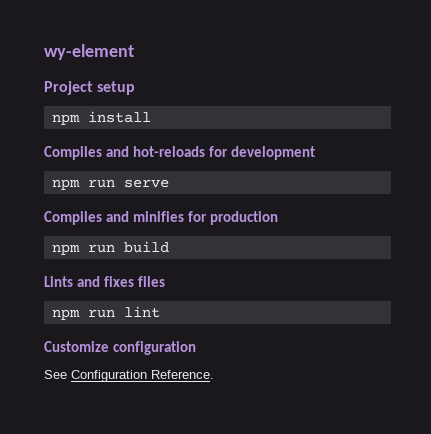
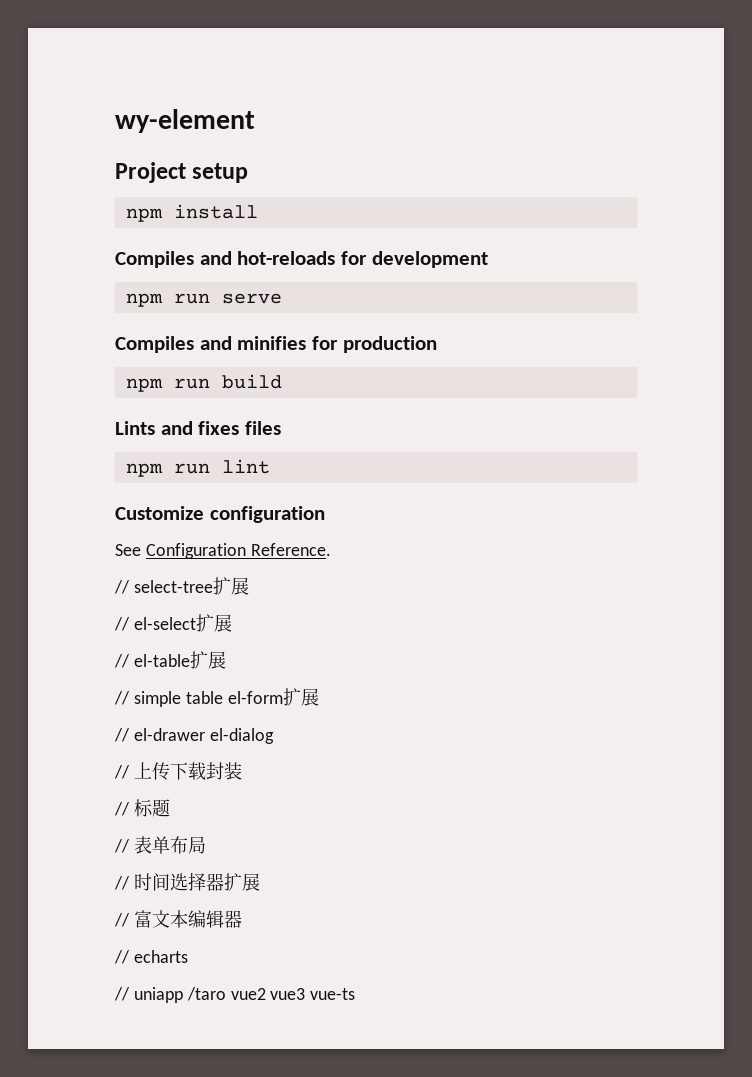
+ // select-tree扩展
+ // el-select扩展
+ // el-table扩展
+ // simple table el-form扩展
+ // el-drawer el-dialog
+ // 上传下载封装
+ // 标题
+ // 表单布局
+ // 时间选择器扩展
+ // 富文本编辑器
+ // echarts
+ // uniapp /taro vue2 vue3 vue-ts

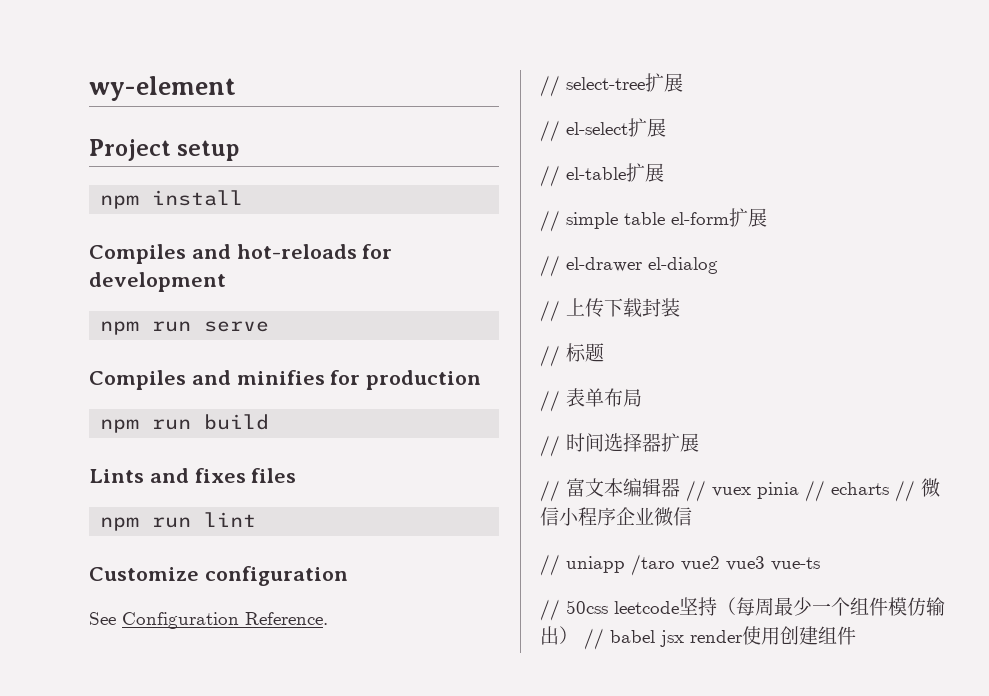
- // 富文本编辑器
- // echarts
+ // 富文本编辑器 // vuex pinia // echarts // 微信小程序企业微信
+ // 50css leetcode坚持（每周最少一个组件模仿输出） // babel jsx render使用创建组件

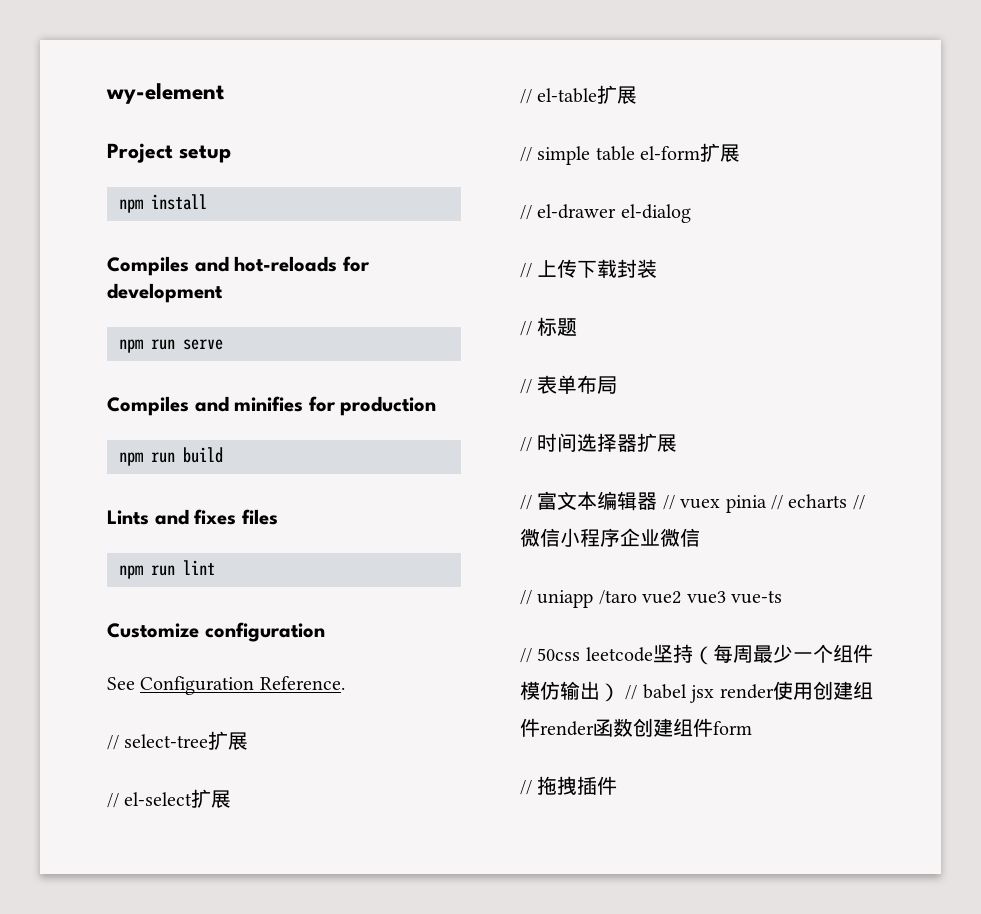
- // 50css leetcode坚持（每周最少一个组件模仿输出） // babel jsx render使用创建组件
+ // 50css leetcode坚持（每周最少一个组件模仿输出） // babel jsx render使用创建组件render函数创建组件form
+ // 拖拽插件

